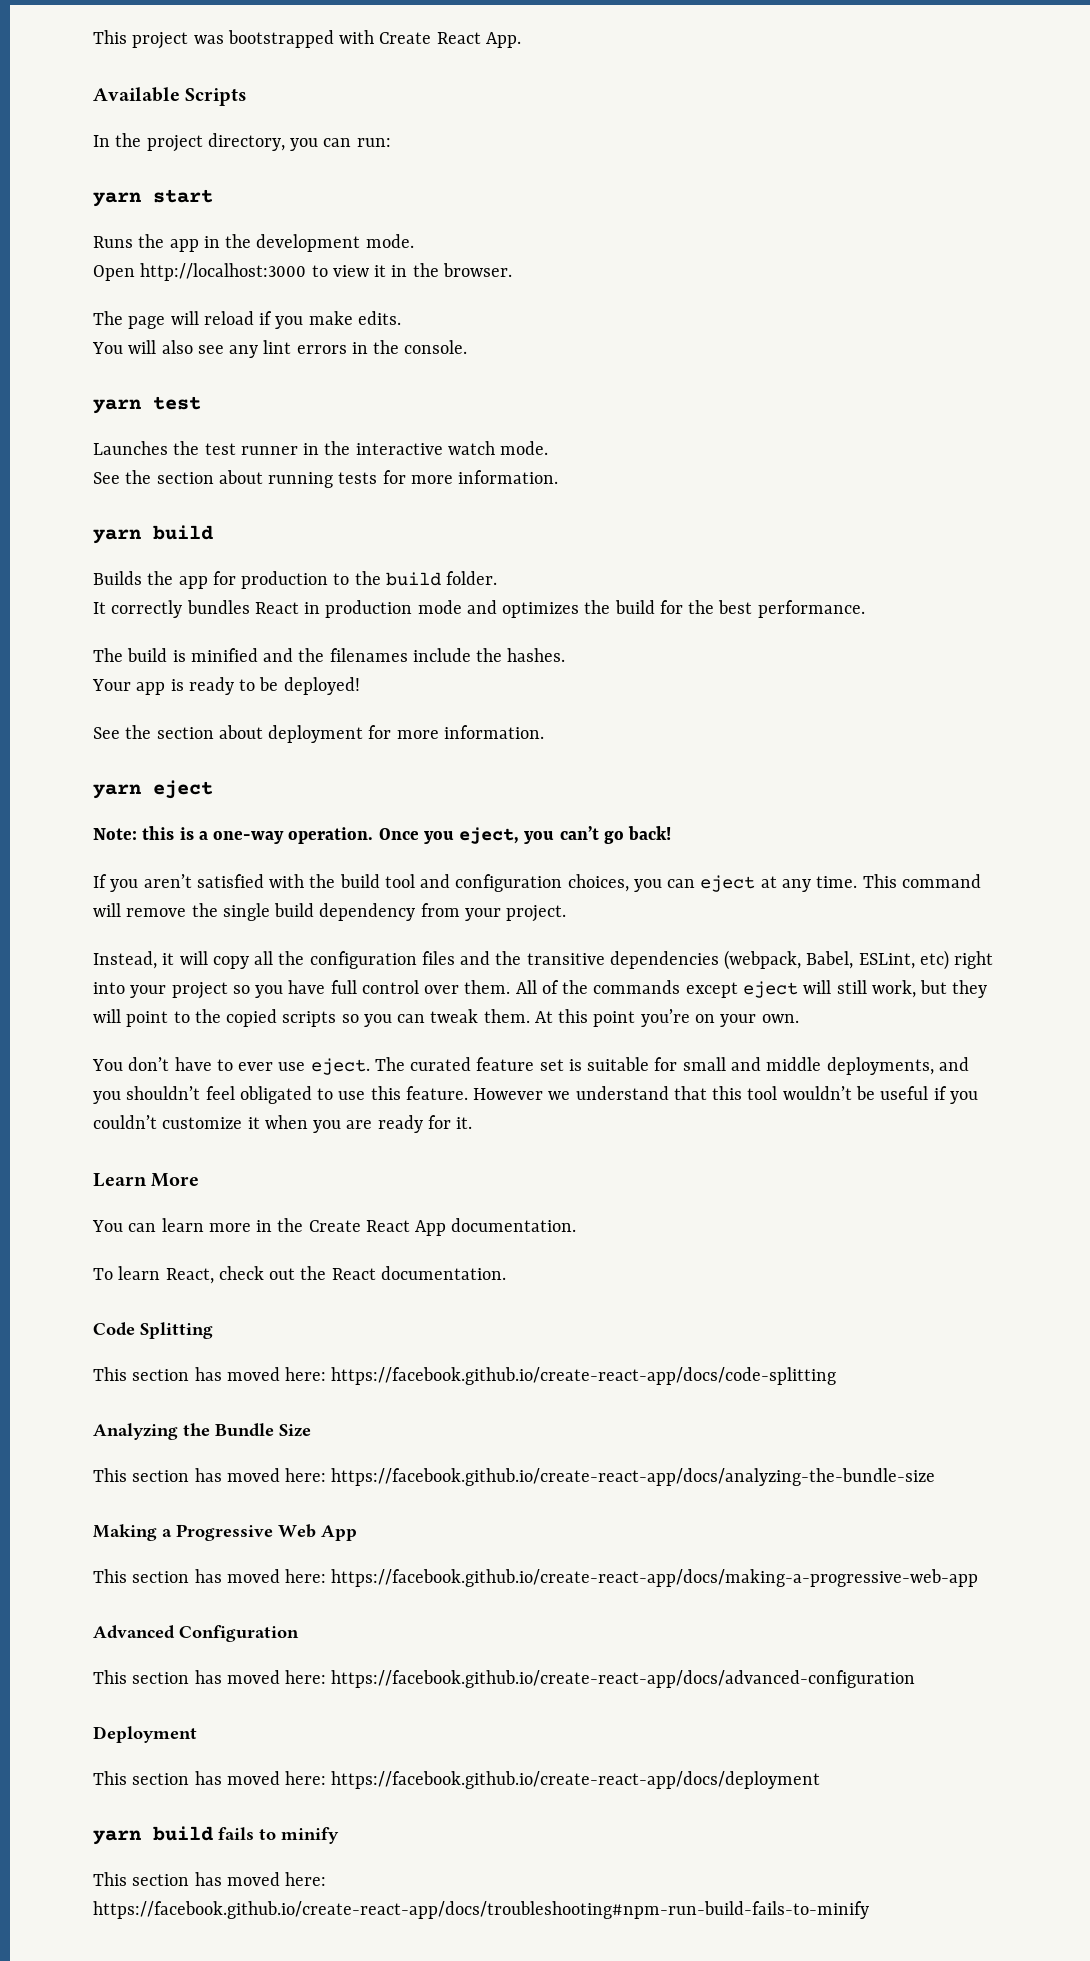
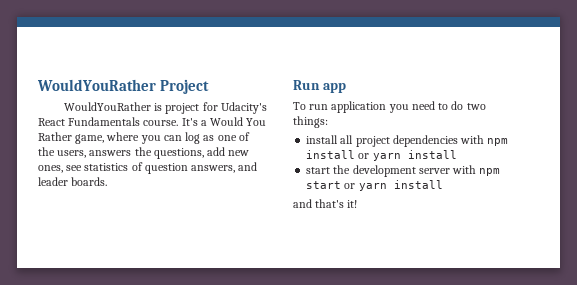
- This project was bootstrapped with Create React App.
- Available Scripts
- In the project directory, you can run:
- yarn start
- Runs the app in the development mode.
- Open http://localhost:3000 to view it in the browser.
- The page will reload if you make edits.
- You will also see any lint errors in the console.
- yarn test
- Launches the test runner in the interactive watch mode.
- See the section about running tests for more information.
- yarn build
- Builds the app for production to the build folder.
- It correctly bundles React in production mode and optimizes the build for the best performance.
- The build is minified and the filenames include the hashes.
- Your app is ready to be deployed!
- See the section about deployment for more information.
- yarn eject
- Note: this is a one-way operation. Once you eject, you can’t go back!
- If you aren’t satisfied with the build tool and configuration choices, you can eject at any time. This command will remove the single build dependency from your project.
- Instead, it will copy all the configuration files and the transitive dependencies (webpack, Babel, ESLint, etc) right into your project so you have full control over them. All of the commands except eject will still work, but they will point to the copied scripts so you can tweak them. At this point you’re on your own.
- You don’t have to ever use eject. The curated feature set is suitable for small and middle deployments, and you shouldn’t feel obligated to use this feature. However we understand that this tool wouldn’t be useful if you couldn’t customize it when you are ready for it.
- Learn More
- You can learn more in the Create React App documentation.
- To learn React, check out the React documentation.
- Code Splitting
- This section has moved here: https://facebook.github.io/create-react-app/docs/code-splitting
- Analyzing the Bundle Size
- This section has moved here: https://facebook.github.io/create-react-app/docs/analyzing-the-bundle-size
- Making a Progressive Web App
- This section has moved here: https://facebook.github.io/create-react-app/docs/making-a-progressive-web-app
- Advanced Configuration
- This section has moved here: https://facebook.github.io/create-react-app/docs/advanced-configuration
- Deployment
- This section has moved here: https://facebook.github.io/create-react-app/docs/deployment
- yarn build fails to minify
- This section has moved here: https://facebook.github.io/create-react-app/docs/troubleshooting#npm-run-build-fails-to-minify
+ WouldYouRather Project
+ WouldYouRather is project for Udacity's React Fundamentals course. It's a Would You Rather game, where you can log as one of the users, answers the questions, add new ones, see statistics of question answers, and leader boards.
+ Run app
+ To run application you need to do two things:
+ install all project dependencies with npm install or yarn install
+ start the development server with npm start or yarn install
+ and that's it!

